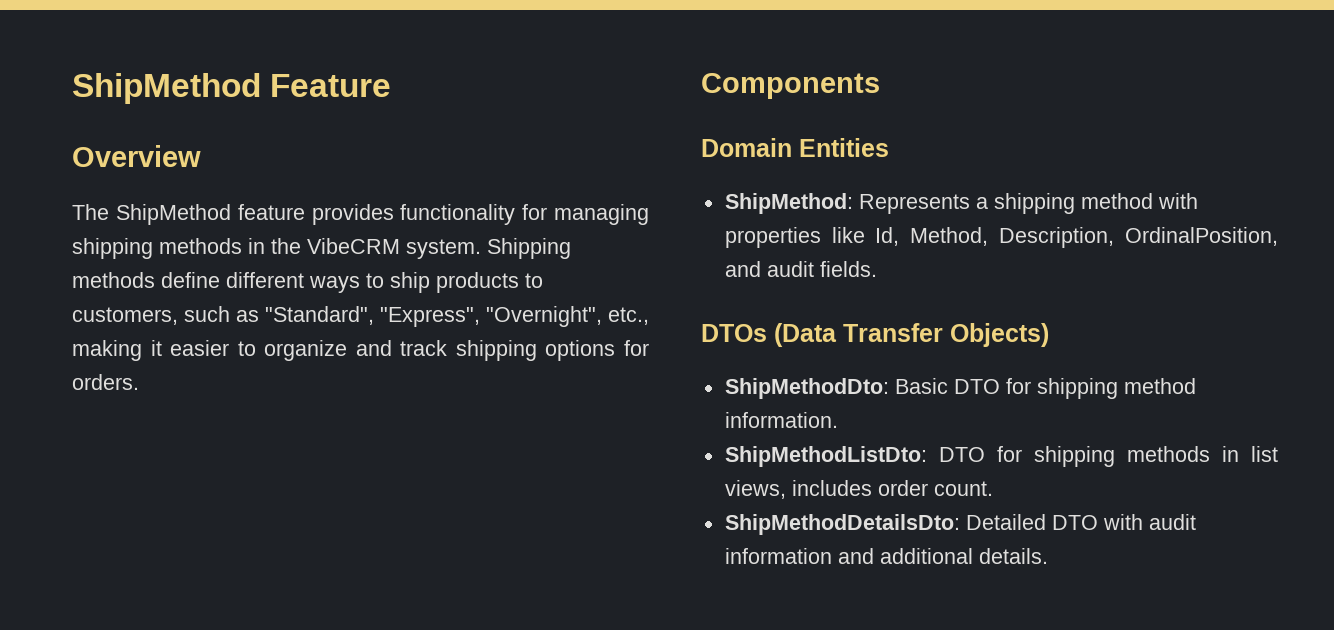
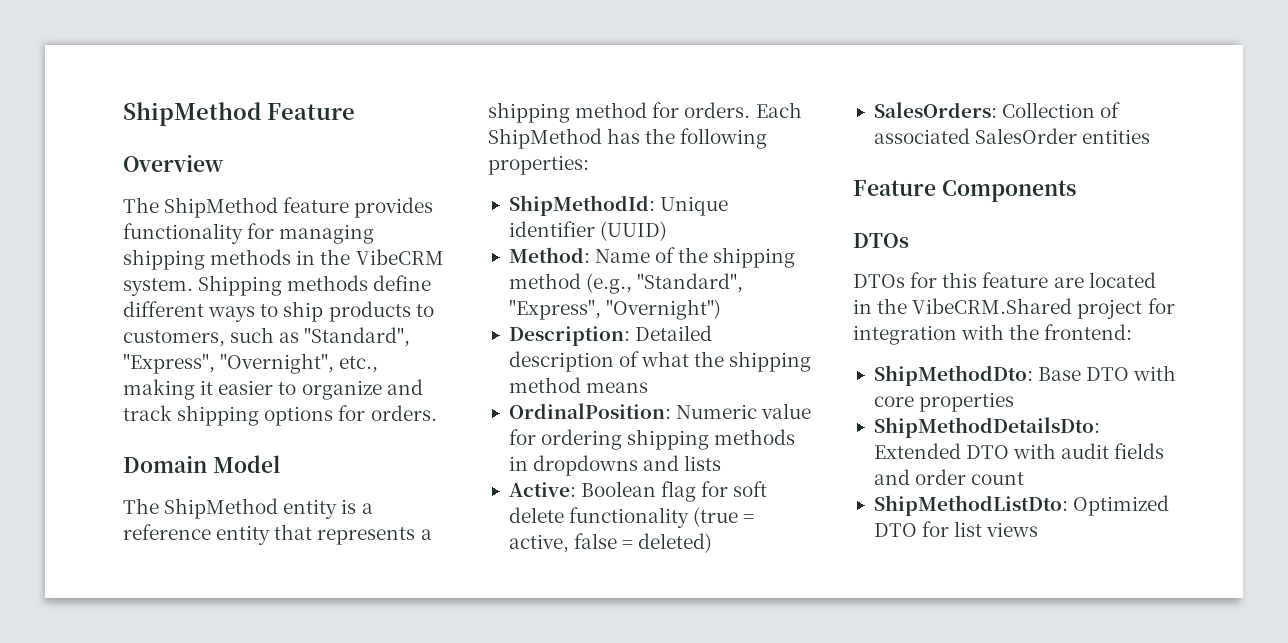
- Components
- Domain Entities
- ShipMethod: Represents a shipping method with properties like Id, Method, Description, OrdinalPosition, and audit fields.
- DTOs (Data Transfer Objects)
- ShipMethodDto: Basic DTO for shipping method information.
- ShipMethodListDto: DTO for shipping methods in list views, includes order count.
+ Domain Model
+ The ShipMethod entity is a reference entity that represents a shipping method for orders. Each ShipMethod has the following properties:
+ ShipMethodId: Unique identifier (UUID)
+ Method: Name of the shipping method (e.g., "Standard", "Express", "Overnight")
+ Description: Detailed description of what the shipping method means
+ OrdinalPosition: Numeric value for ordering shipping methods in dropdowns and lists
+ Active: Boolean flag for soft delete functionality (true = active, false = deleted)
+ SalesOrders: Collection of associated SalesOrder entities
+ Feature Components
+ DTOs
+ DTOs for this feature are located in the VibeCRM.Shared project for integration with the frontend:
+ ShipMethodDto: Base DTO with core properties
- ShipMethodDetailsDto: Detailed DTO with audit information and additional details.
+ ShipMethodDetailsDto: Extended DTO with audit fields and order count
+ ShipMethodListDto: Optimized DTO for list views

